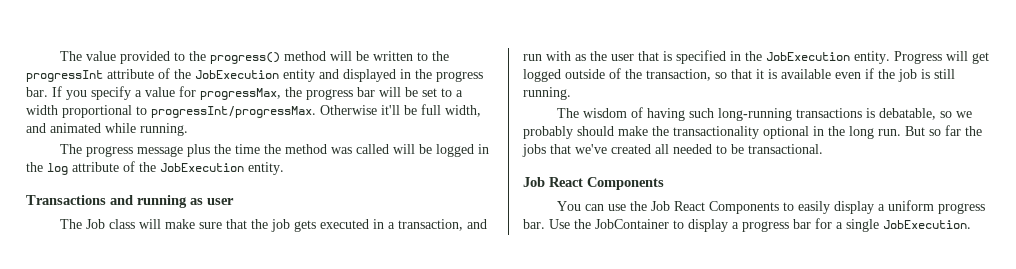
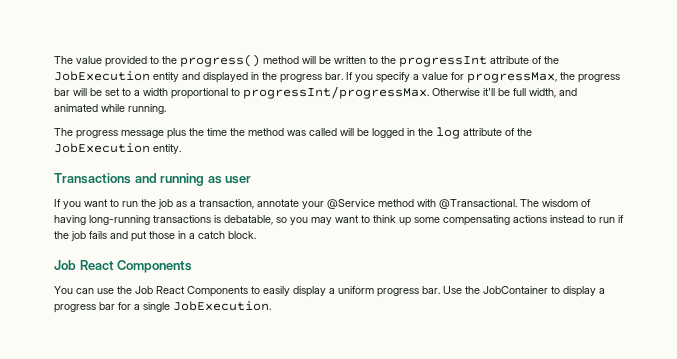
- The Job class will make sure that the job gets executed in a transaction, and run with as the user that is specified in the JobExecution entity. Progress will get logged outside of the transaction, so that it is available even if the job is still running.
- The wisdom of having such long-running transactions is debatable, so we probably should make the transactionality optional in the long run. But so far the jobs that we've created all needed to be transactional.
+ If you want to run the job as a transaction, annotate your @Service method with @Transactional. The wisdom of having long-running transactions is debatable, so you may want to think up some compensating actions instead to run if the job fails and put those in a catch block.

